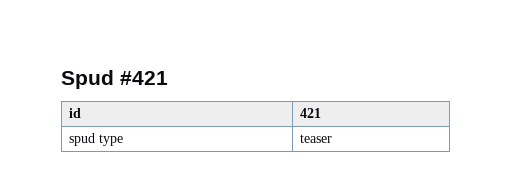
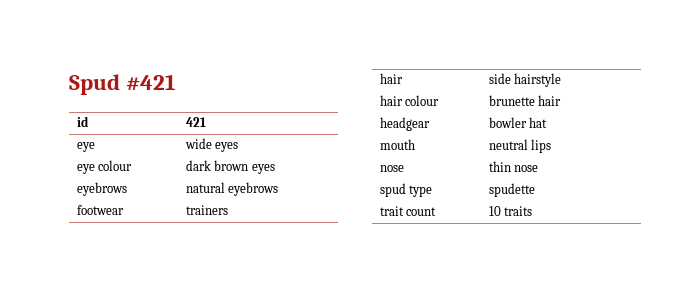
- spud type | teaser
+ eye | wide eyes
+ eye colour | dark brown eyes
+ eyebrows | natural eyebrows
+ footwear | trainers
+ hair | side hairstyle
+ hair colour | brunette hair
+ headgear | bowler hat
+ mouth | neutral lips
+ nose | thin nose
+ spud type | spudette
+ trait count | 10 traits

